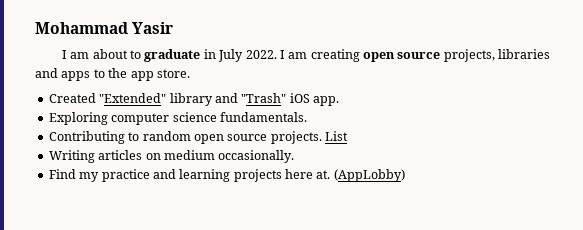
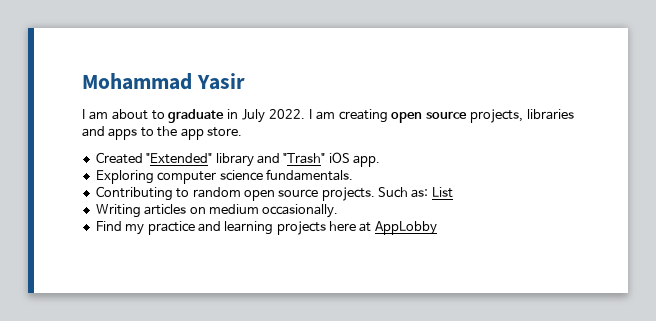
- List
+ Such as: List
- Find my practice and learning projects here at. (AppLobby)
+ Find my practice and learning projects here at AppLobby

